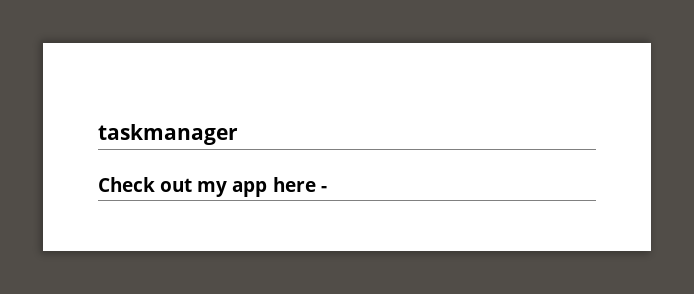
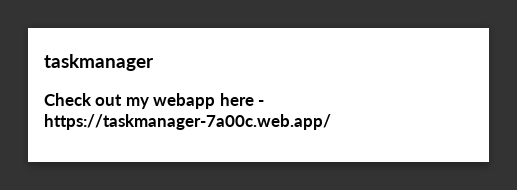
- Check out my app here -
+ Check out my webapp here - https://taskmanager-7a00c.web.app/

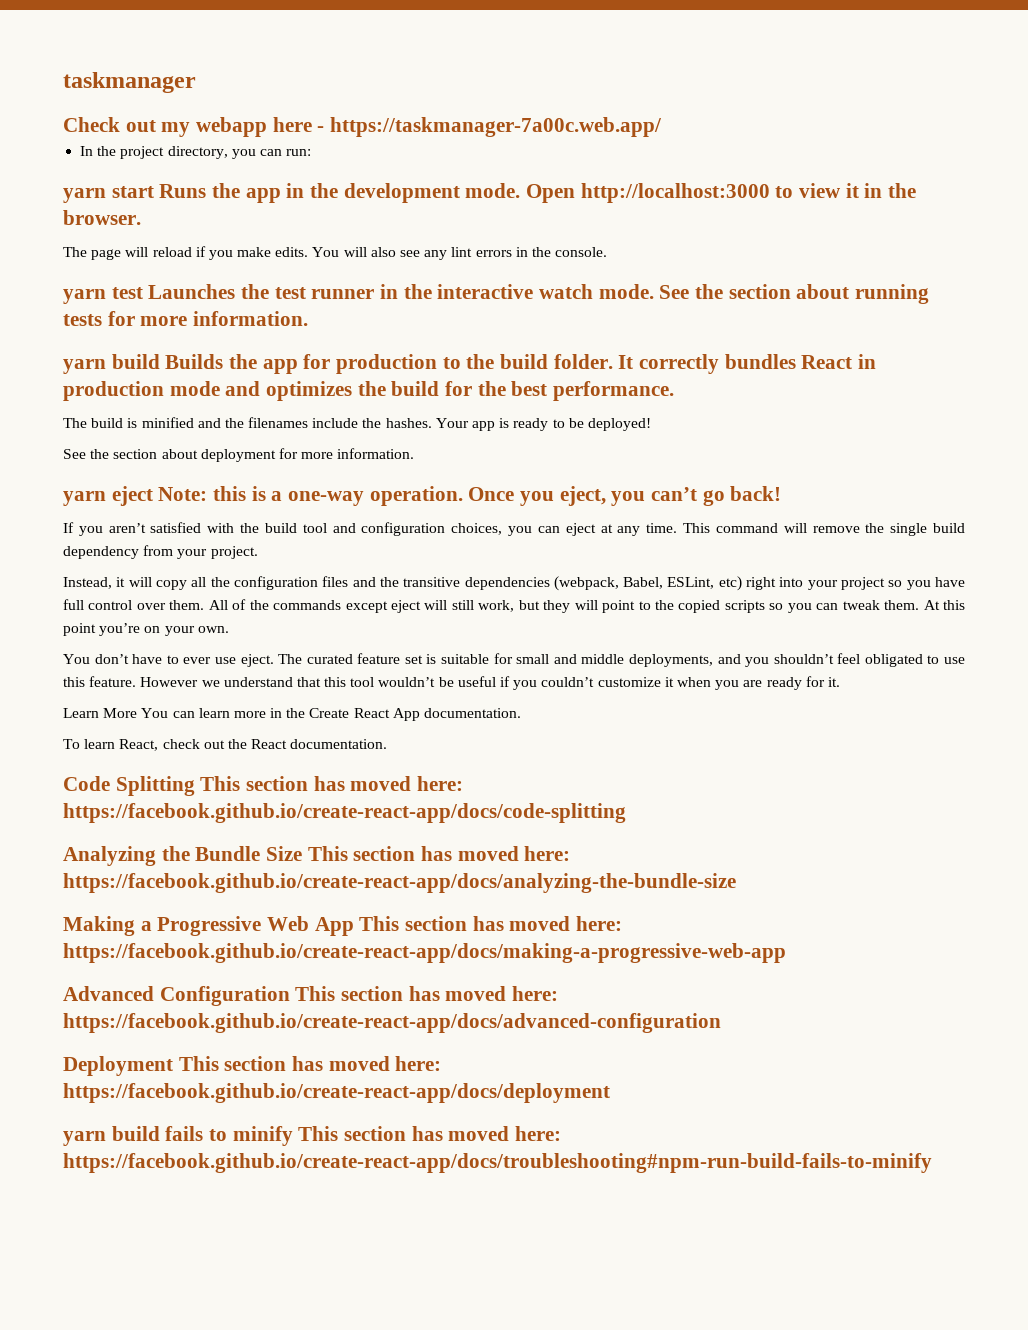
+ In the project directory, you can run:
+ yarn start Runs the app in the development mode. Open http://localhost:3000 to view it in the browser.
+ The page will reload if you make edits. You will also see any lint errors in the console.
+ yarn test Launches the test runner in the interactive watch mode. See the section about running tests for more information.
+ yarn build Builds the app for production to the build folder. It correctly bundles React in production mode and optimizes the build for the best performance.
+ The build is minified and the filenames include the hashes. Your app is ready to be deployed!
+ See the section about deployment for more information.
+ yarn eject Note: this is a one-way operation. Once you eject, you can’t go back!
+ If you aren’t satisfied with the build tool and configuration choices, you can eject at any time. This command will remove the single build dependency from your project.
+ Instead, it will copy all the configuration files and the transitive dependencies (webpack, Babel, ESLint, etc) right into your project so you have full control over them. All of the commands except eject will still work, but they will point to the copied scripts so you can tweak them. At this point you’re on your own.
+ You don’t have to ever use eject. The curated feature set is suitable for small and middle deployments, and you shouldn’t feel obligated to use this feature. However we understand that this tool wouldn’t be useful if you couldn’t customize it when you are ready for it.
+ Learn More You can learn more in the Create React App documentation.
+ To learn React, check out the React documentation.
+ Code Splitting This section has moved here: https://facebook.github.io/create-react-app/docs/code-splitting
+ Analyzing the Bundle Size This section has moved here: https://facebook.github.io/create-react-app/docs/analyzing-the-bundle-size
+ Making a Progressive Web App This section has moved here: https://facebook.github.io/create-react-app/docs/making-a-progressive-web-app
+ Advanced Configuration This section has moved here: https://facebook.github.io/create-react-app/docs/advanced-configuration
+ Deployment This section has moved here: https://facebook.github.io/create-react-app/docs/deployment
+ yarn build fails to minify This section has moved here: https://facebook.github.io/create-react-app/docs/troubleshooting#npm-run-build-fails-to-minify

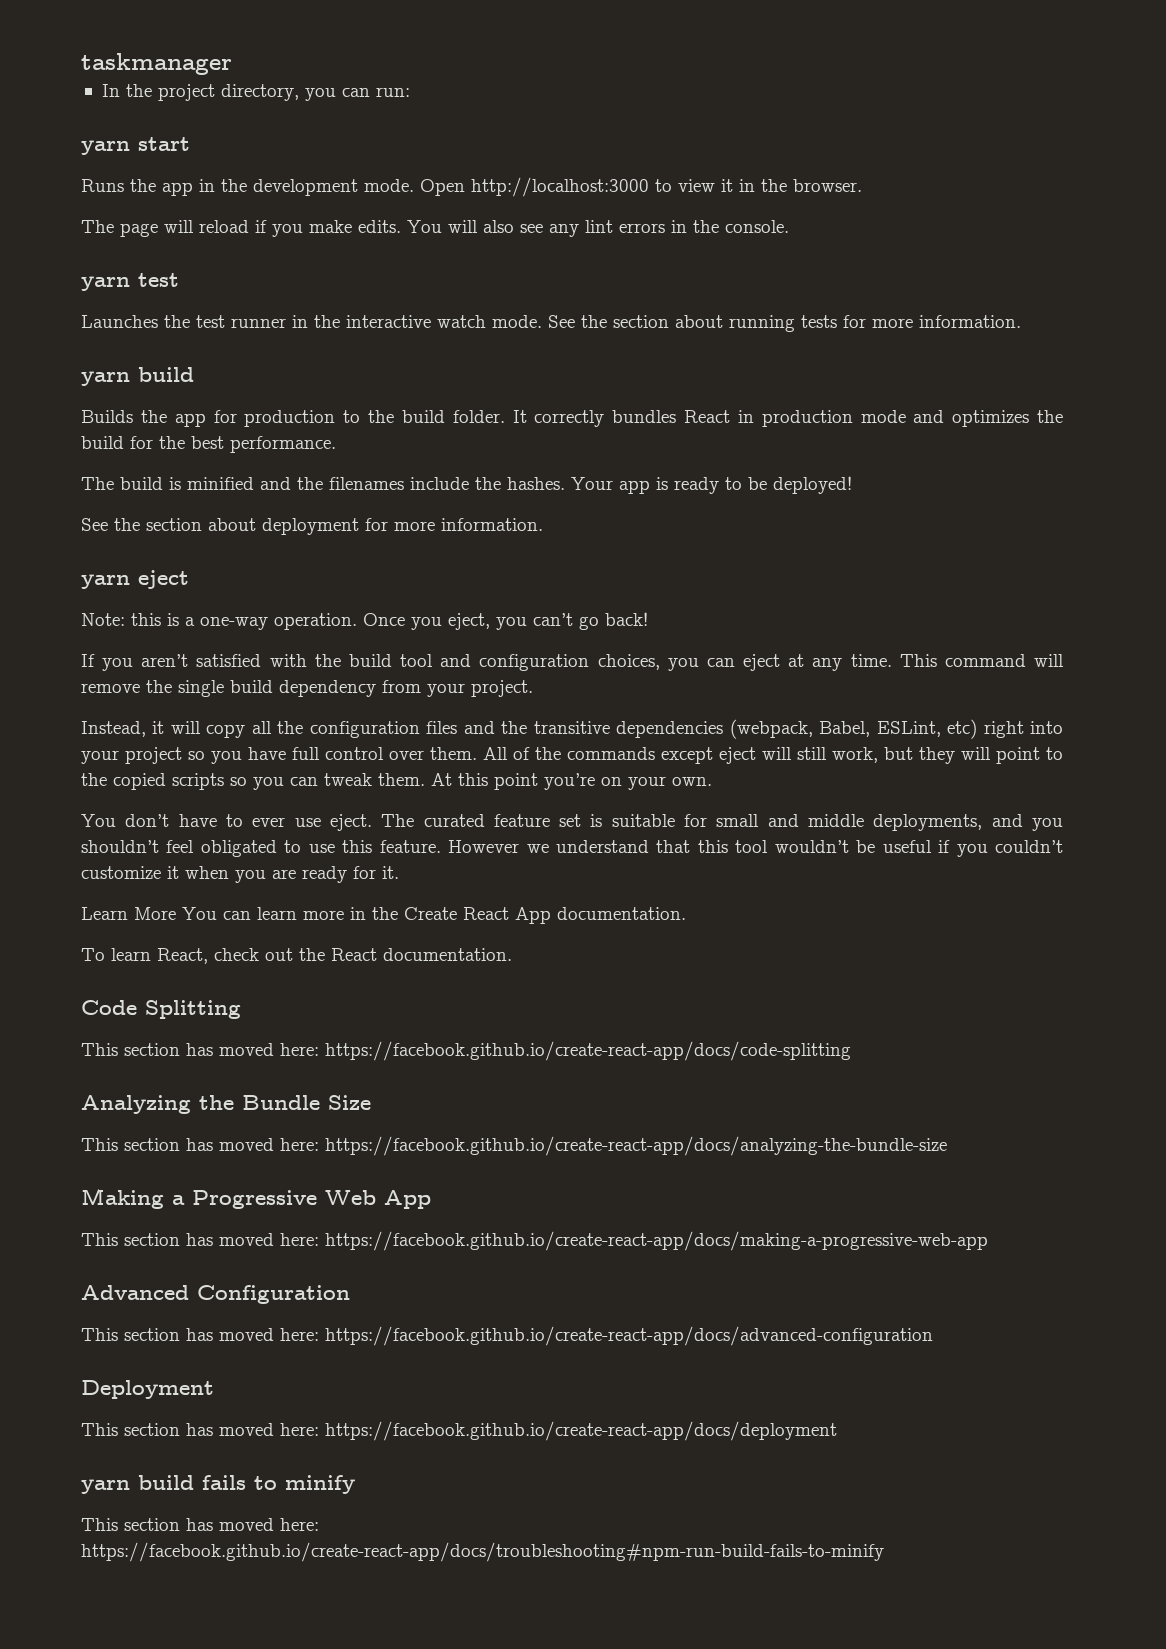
- Check out my webapp here - https://taskmanager-7a00c.web.app/
- yarn start Runs the app in the development mode.
+ yarn start
+ Runs the app in the development mode.
- yarn test Launches the test runner in the interactive watch mode.
+ yarn test
+ Launches the test runner in the interactive watch mode.
  See the section about running tests for more information.
- yarn build Builds the app for production to the build folder.
+ yarn build
+ Builds the app for production to the build folder.
- yarn eject Note: this is a one-way operation.
+ yarn eject
+ Note: this is a one-way operation.
- Code Splitting This section has moved here: https://facebook.github.io/create-react-app/docs/code-splitting
+ Code Splitting
+ This section has moved here: https://facebook.github.io/create-react-app/docs/code-splitting
- Analyzing the Bundle Size This section has moved here: https://facebook.github.io/create-react-app/docs/analyzing-the-bundle-size
+ Analyzing the Bundle Size
+ This section has moved here: https://facebook.github.io/create-react-app/docs/analyzing-the-bundle-size
- Making a Progressive Web App This section has moved here: https://facebook.github.io/create-react-app/docs/making-a-progressive-web-app
+ Making a Progressive Web App
+ This section has moved here: https://facebook.github.io/create-react-app/docs/making-a-progressive-web-app
- Advanced Configuration This section has moved here: https://facebook.github.io/create-react-app/docs/advanced-configuration
+ Advanced Configuration
+ This section has moved here: https://facebook.github.io/create-react-app/docs/advanced-configuration
- Deployment This section has moved here: https://facebook.github.io/create-react-app/docs/deployment
+ Deployment
+ This section has moved here: https://facebook.github.io/create-react-app/docs/deployment
- yarn build fails to minify This section has moved here: https://facebook.github.io/create-react-app/docs/troubleshooting#npm-run-build-fails-to-minify
+ yarn build fails to minify
+ This section has moved here: https://facebook.github.io/create-react-app/docs/troubleshooting#npm-run-build-fails-to-minify

